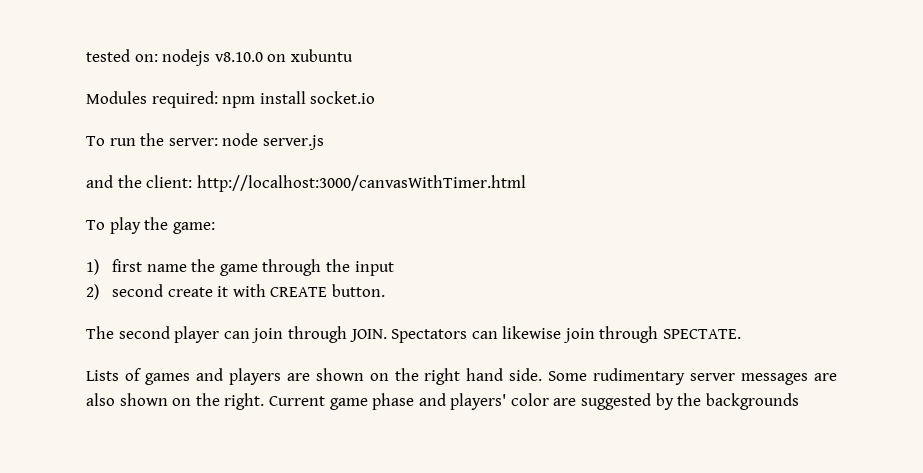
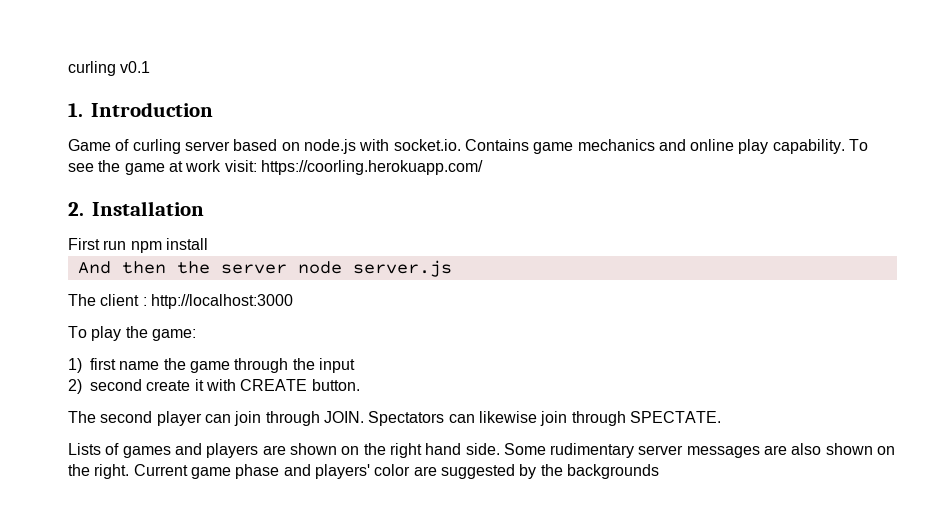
- tested on: nodejs v8.10.0 on xubuntu
- Modules required: npm install socket.io
- To run the server: node server.js
- and the client: http://localhost:3000/canvasWithTimer.html
+ curling v0.1
+ 1. Introduction
+ Game of curling server based on node.js with socket.io. Contains game mechanics and online play capability. To see the game at work visit: https://coorling.herokuapp.com/
+ 2. Installation
+ First run npm install
+ And then the server node server.js
+ The client : http://localhost:3000

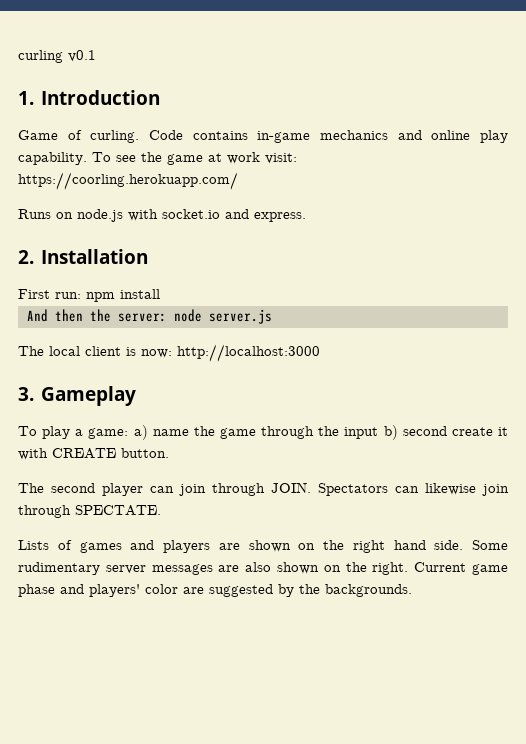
- Game of curling server based on node.js with socket.io. Contains game mechanics and online play capability.
+ Game of curling. Code contains in-game mechanics and online play capability.
+ Runs on node.js with socket.io and express.
- First run npm install
+ First run: npm install
- And then the server node server.js
+ And then the server: node server.js
- The client : http://localhost:3000
+ The local client is now: http://localhost:3000
+ 3. Gameplay
- To play the game:
- 1) first name the game through the input
- 2) second create it with CREATE button.
+ To play a game: a) name the game through the input b) second create it with CREATE button.
- Current game phase and players' color are suggested by the backgrounds
+ Current game phase and players' color are suggested by the backgrounds.

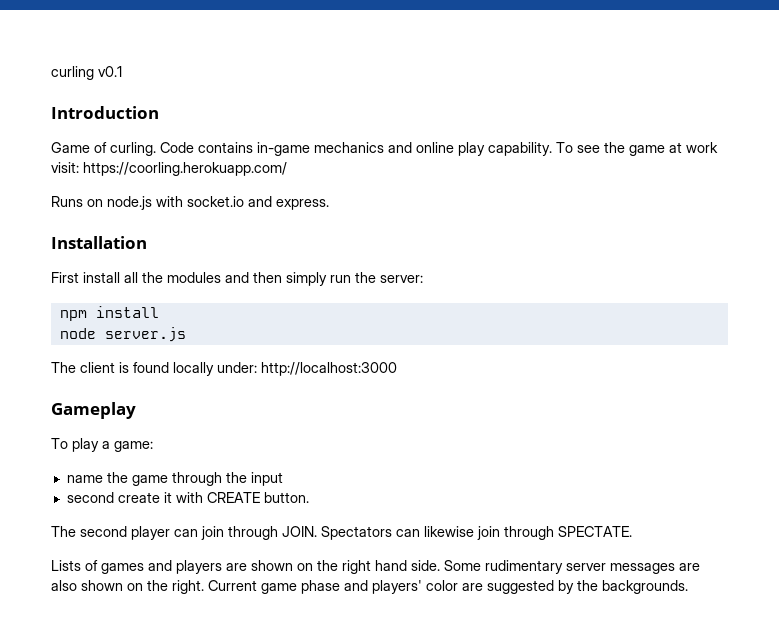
- 1. Introduction
+ Introduction
- 2. Installation
+ Installation
- First run: npm install
- And then the server: node server.js
+ First install all the modules and then simply run the server:
+ npm install
+ node server.js
- The local client is now: http://localhost:3000
+ The client is found locally under: http://localhost:3000
- 3. Gameplay
+ Gameplay
- To play a game: a) name the game through the input b) second create it with CREATE button.
+ To play a game:
+ name the game through the input
+ second create it with CREATE button.

